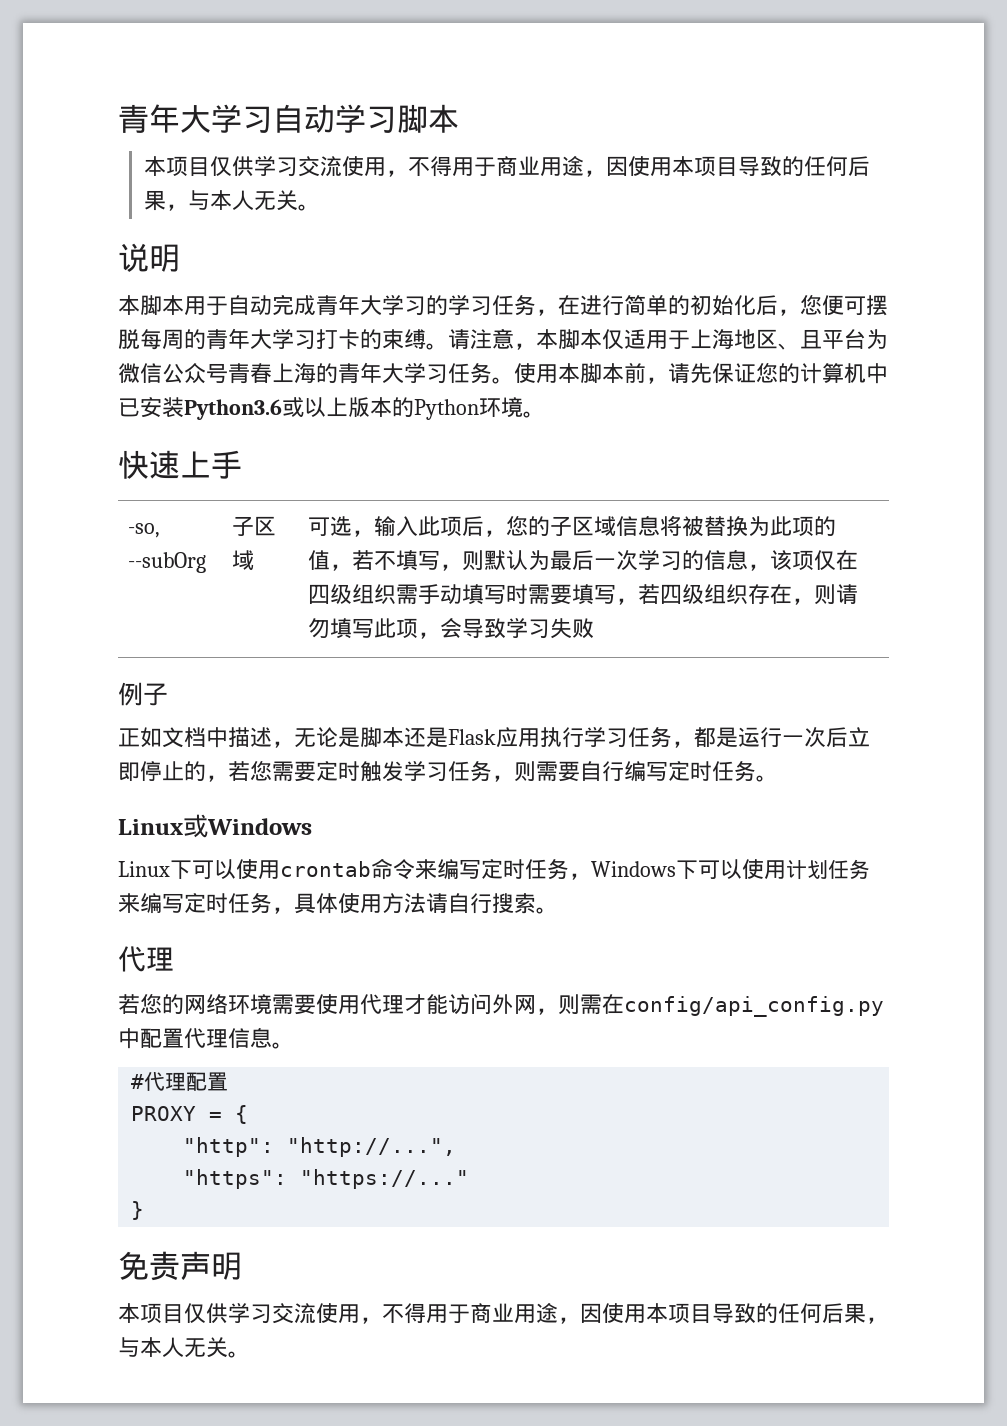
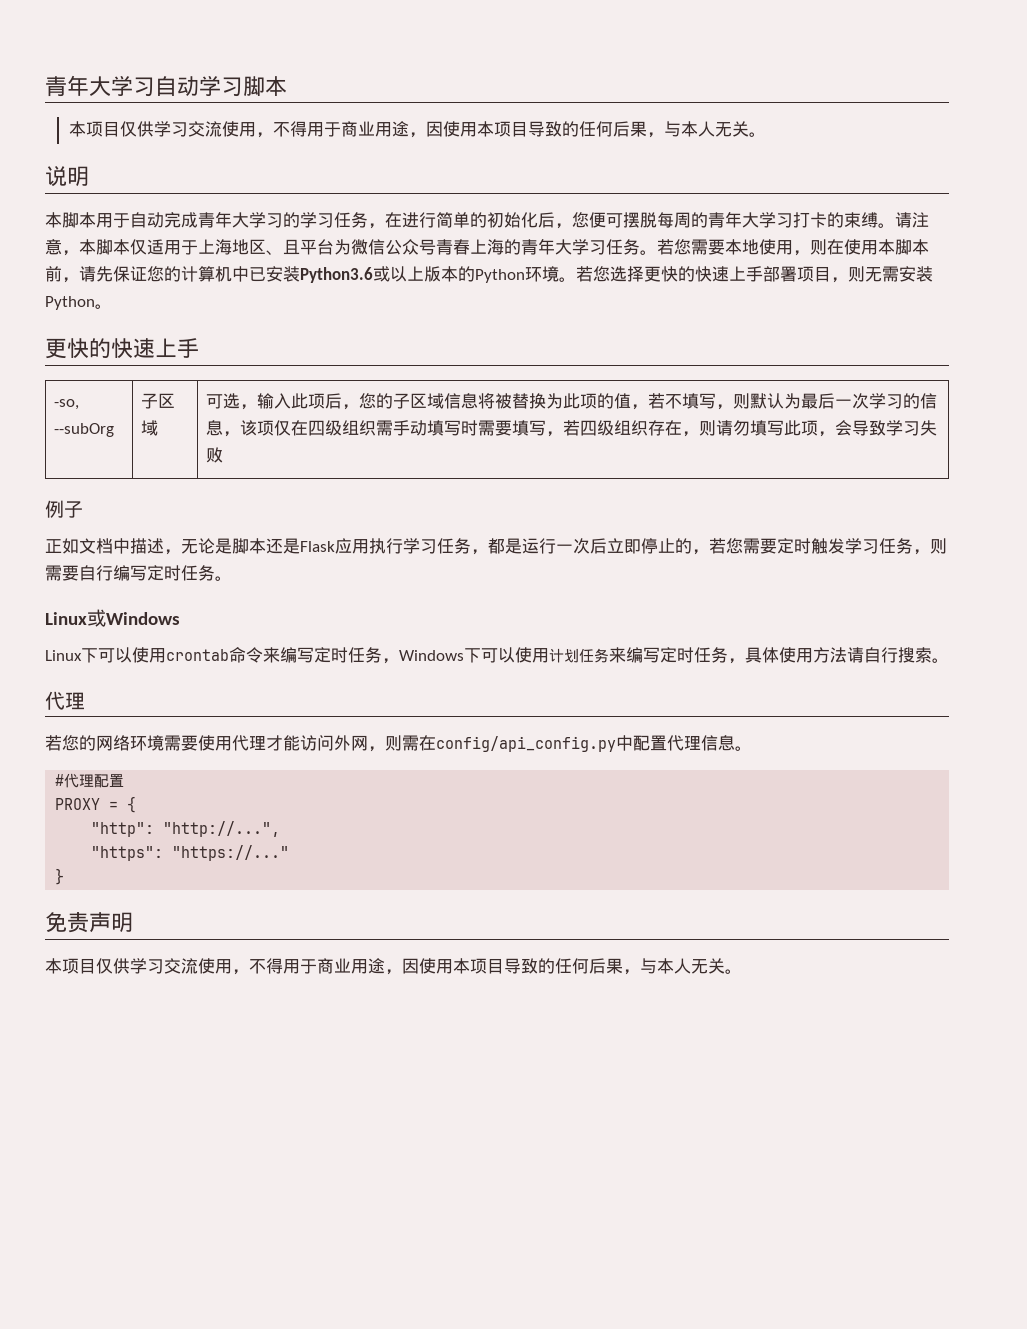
- 使用本脚本前，请先保证您的计算机中已安装Python3.6或以上版本的Python环境。
- 快速上手
+ 若您需要本地使用，则在使用本脚本前，请先保证您的计算机中已安装Python3.6或以上版本的Python环境。若您选择更快的快速上手部署项目，则无需安装Python。
+ 更快的快速上手

